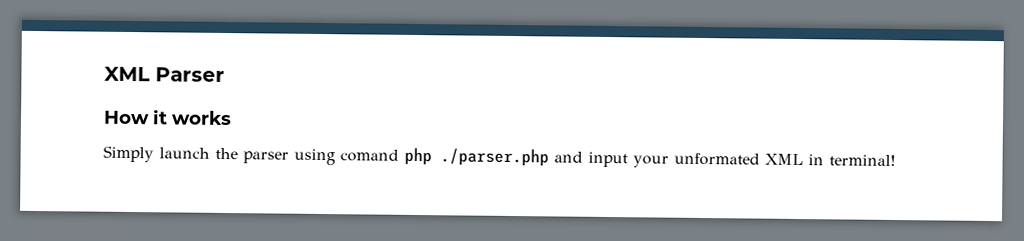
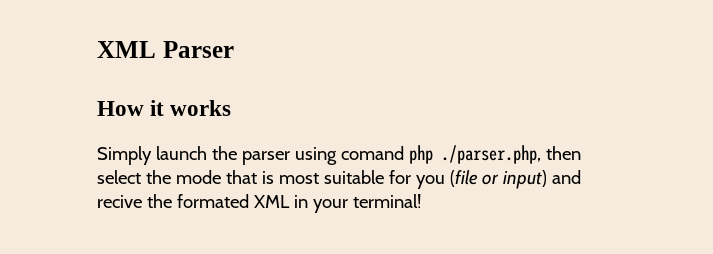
- Simply launch the parser using comand php ./parser.php and input your unformated XML in terminal!
+ Simply launch the parser using comand php ./parser.php, then select the mode that is most suitable for you (file or input) and recive the formated XML in your terminal!

